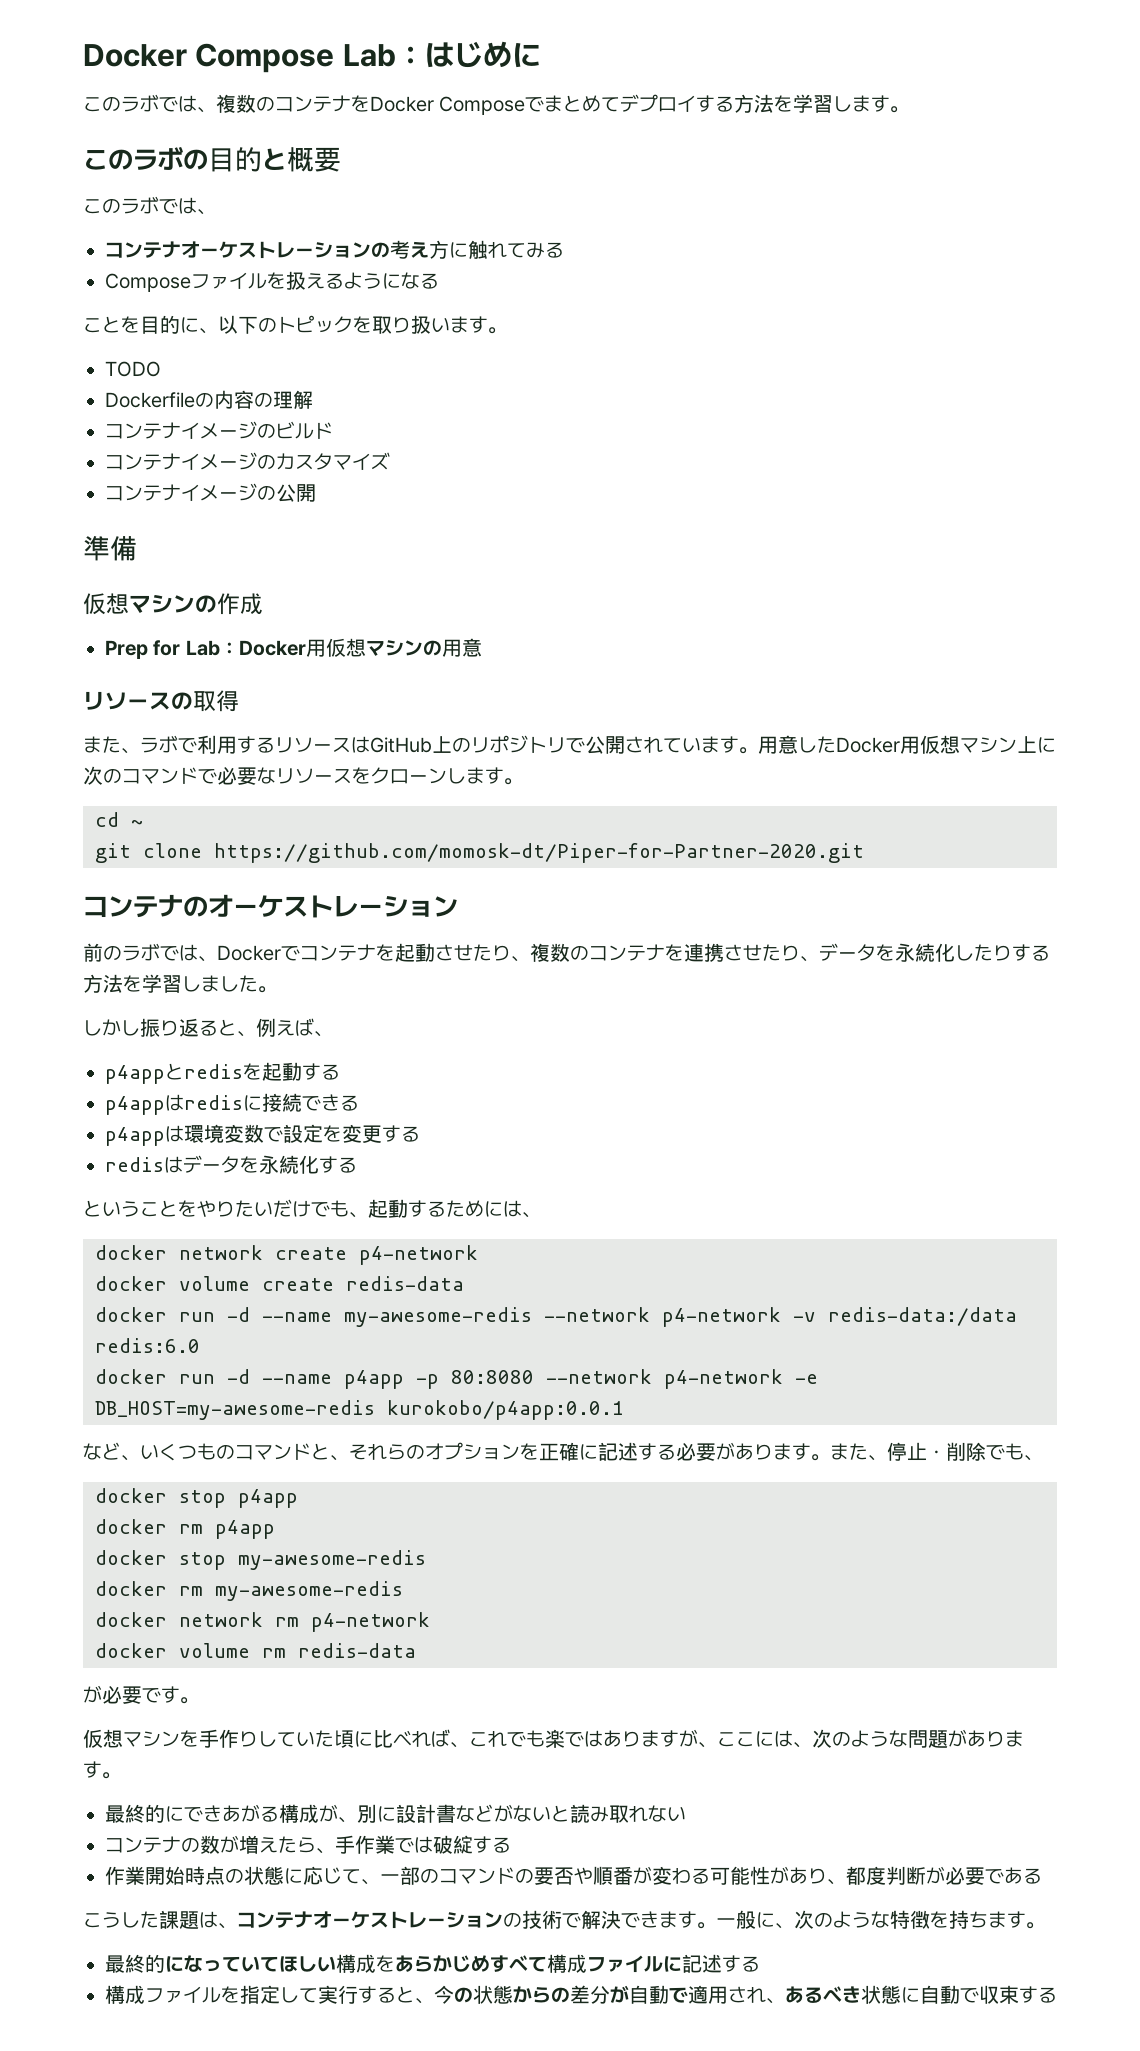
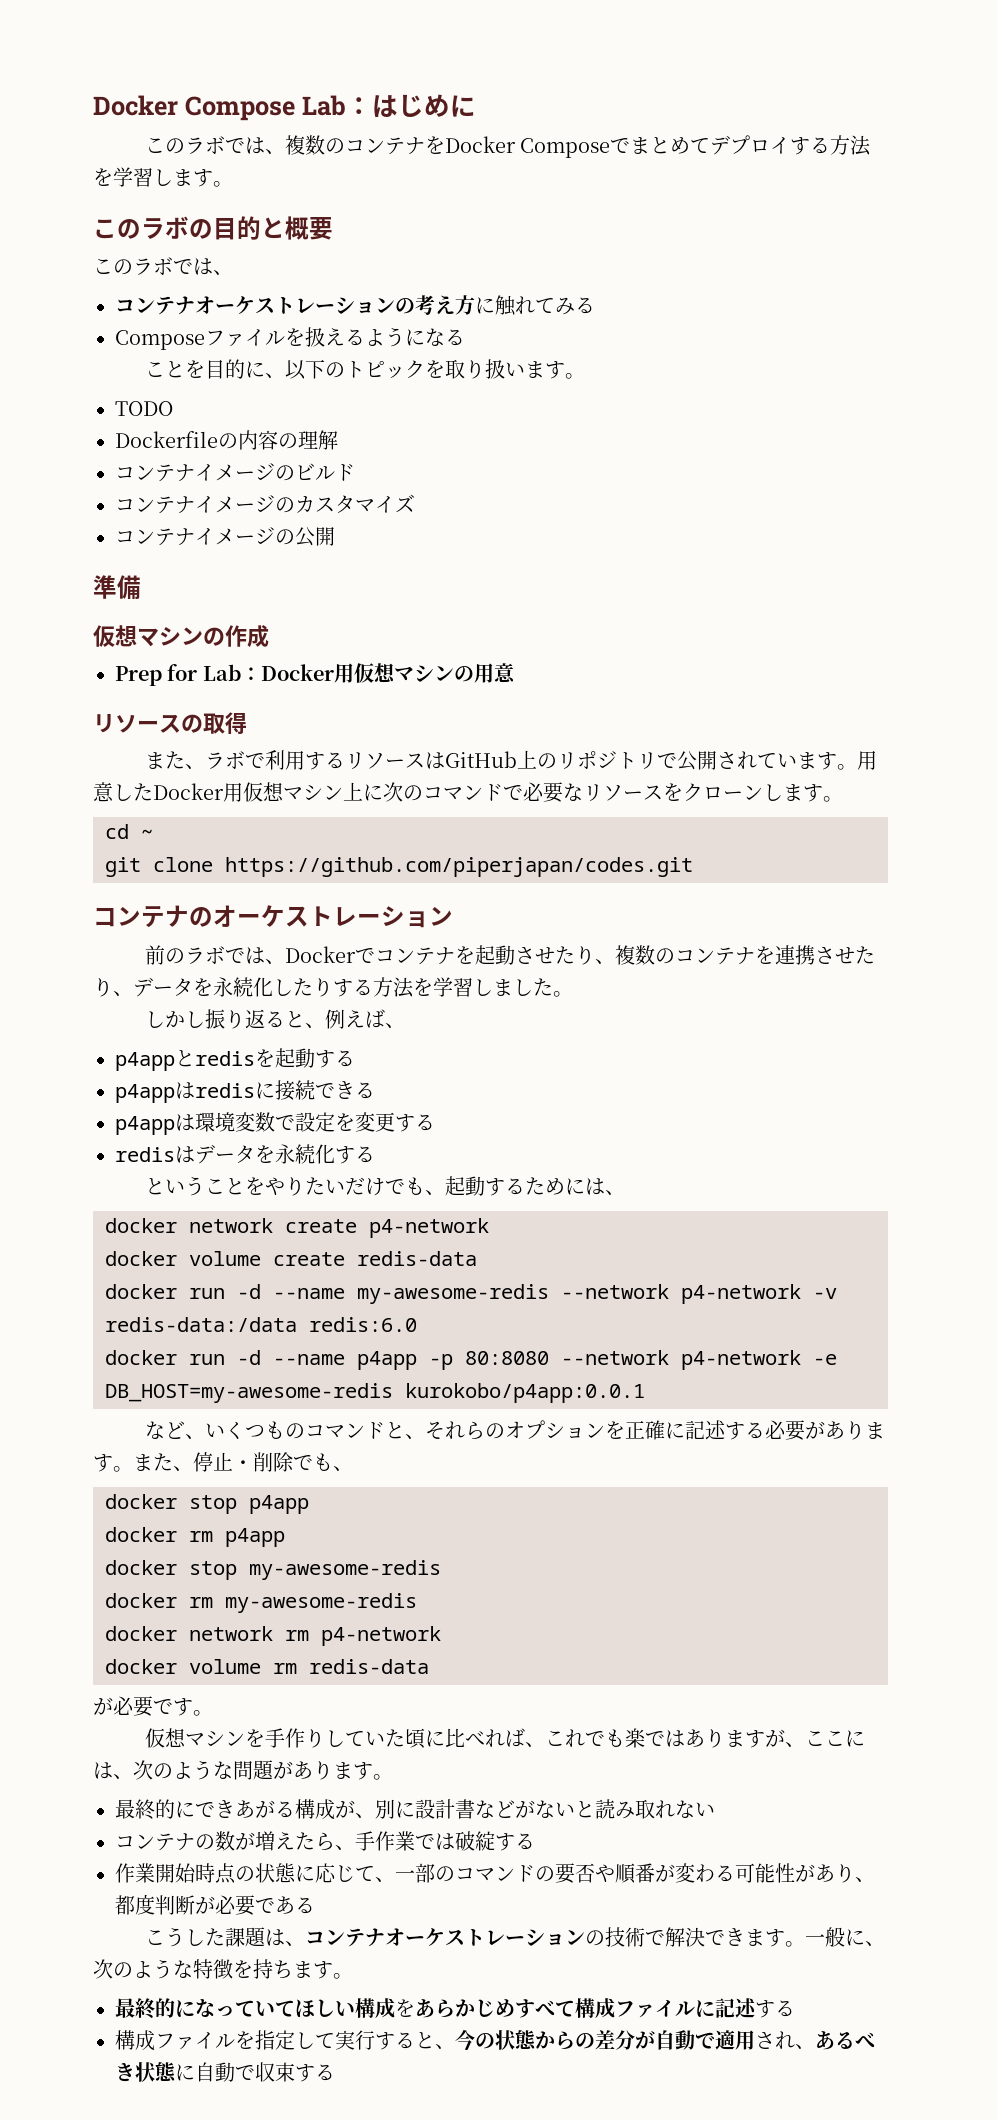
- git clone https://github.com/momosk-dt/Piper-for-Partner-2020.git
+ git clone https://github.com/piperjapan/codes.git

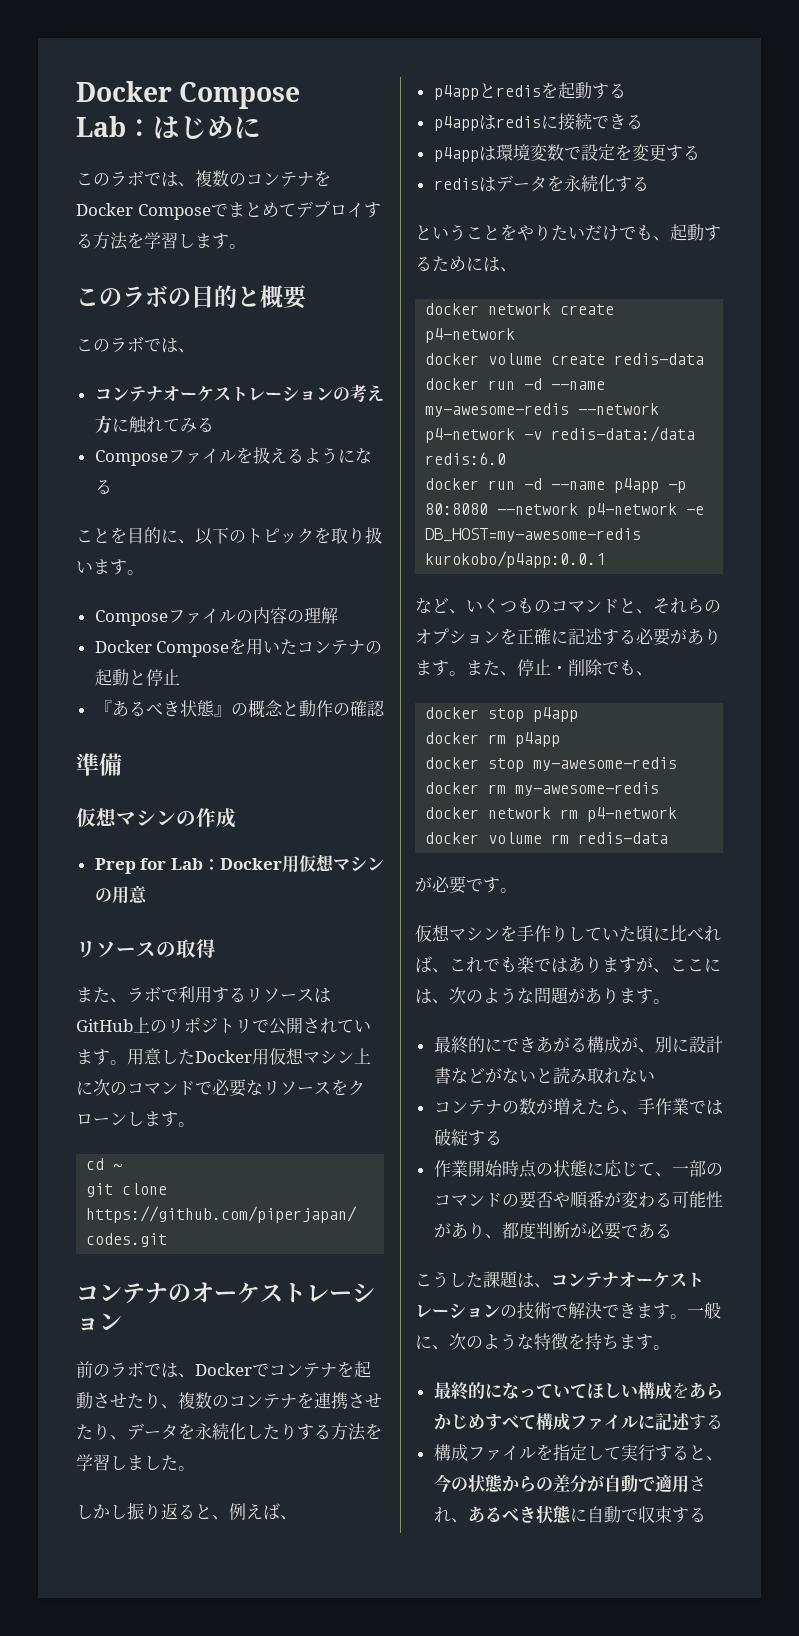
- TODO
- Dockerfileの内容の理解
+ Composeファイルの内容の理解
- コンテナイメージのビルド
- コンテナイメージのカスタマイズ
- コンテナイメージの公開
+ Docker Composeを用いたコンテナの起動と停止
+ 『あるべき状態』の概念と動作の確認

